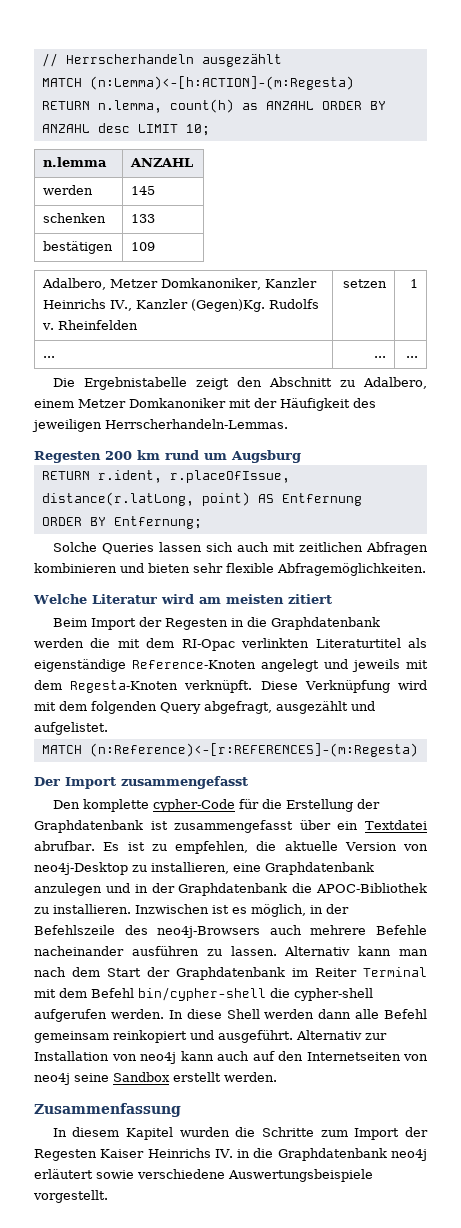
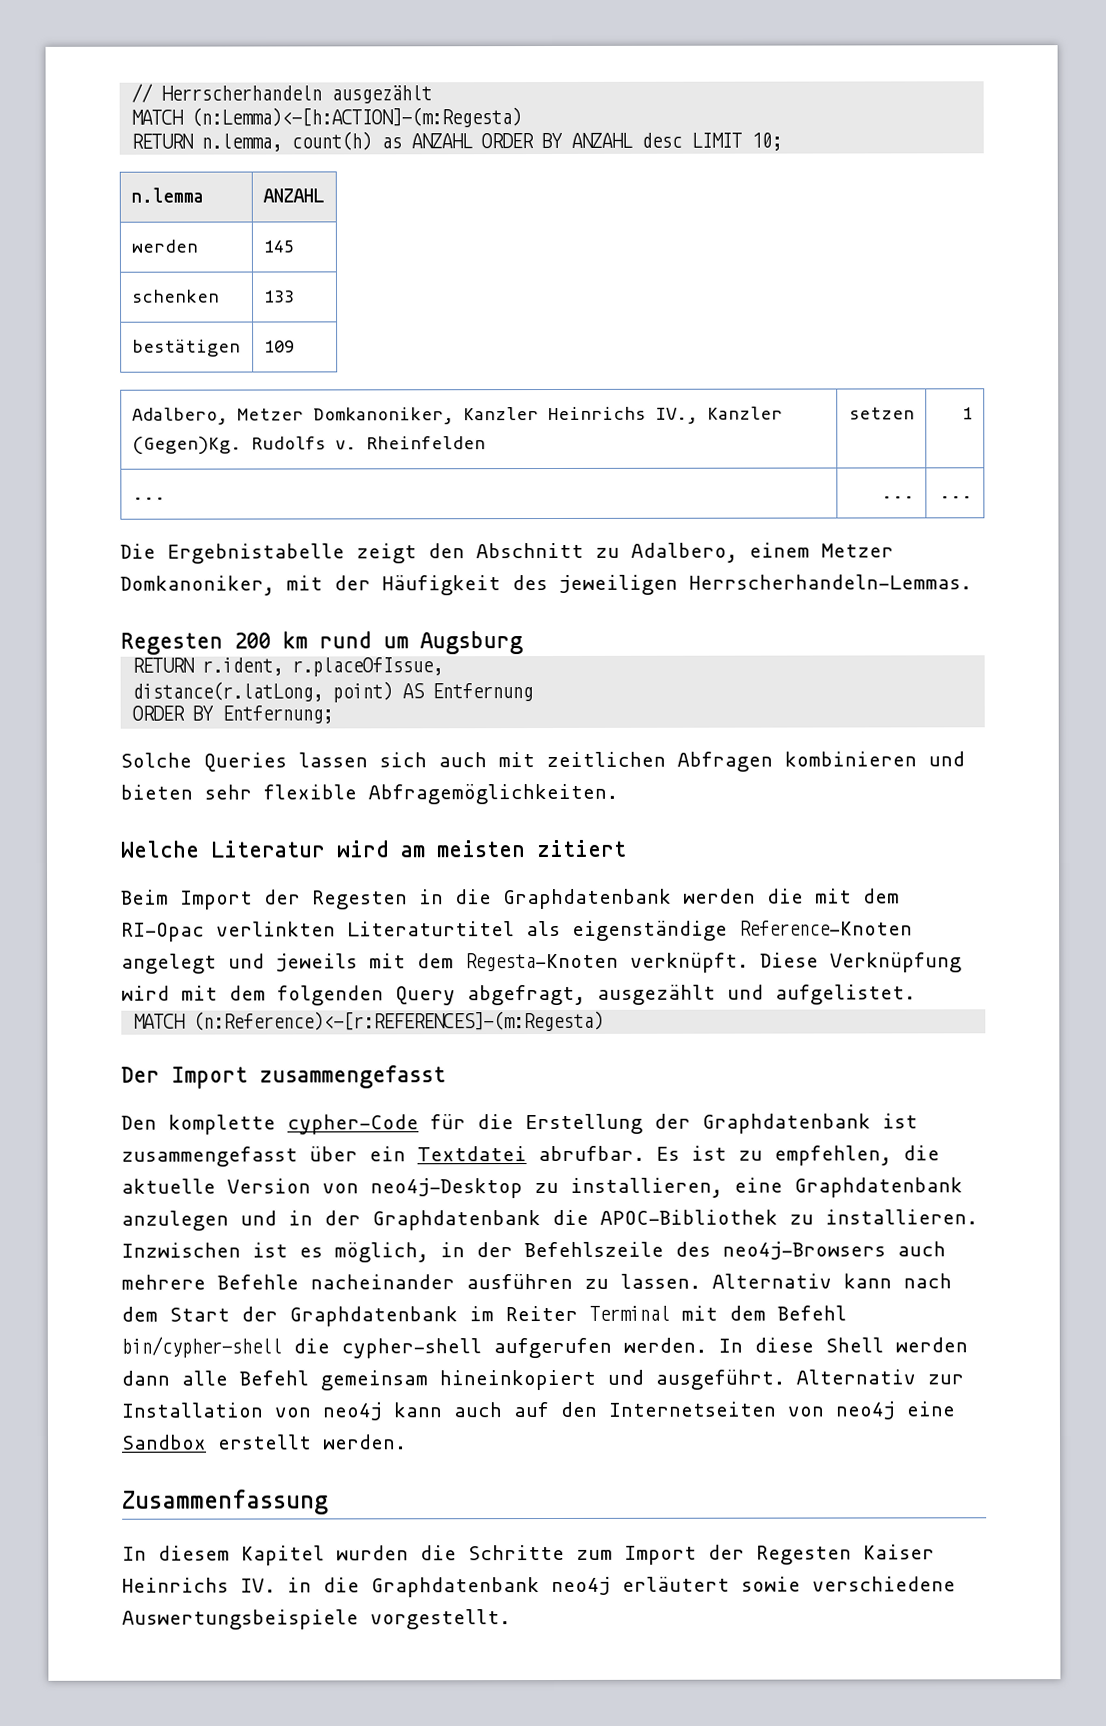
- Die Ergebnistabelle zeigt den Abschnitt zu Adalbero, einem Metzer Domkanoniker mit der Häufigkeit des jeweiligen Herrscherhandeln-Lemmas.
+ Die Ergebnistabelle zeigt den Abschnitt zu Adalbero, einem Metzer Domkanoniker, mit der Häufigkeit des jeweiligen Herrscherhandeln-Lemmas.
- Alternativ kann man nach dem Start der Graphdatenbank im Reiter Terminal mit dem Befehl bin/cypher-shell die cypher-shell aufgerufen werden.
+ Alternativ kann nach dem Start der Graphdatenbank im Reiter Terminal mit dem Befehl bin/cypher-shell die cypher-shell aufgerufen werden.
- In diese Shell werden dann alle Befehl gemeinsam reinkopiert und ausgeführt.
+ In diese Shell werden dann alle Befehl gemeinsam hineinkopiert und ausgeführt.
- Alternativ zur Installation von neo4j kann auch auf den Internetseiten von neo4j seine Sandbox erstellt werden.
+ Alternativ zur Installation von neo4j kann auch auf den Internetseiten von neo4j eine Sandbox erstellt werden.

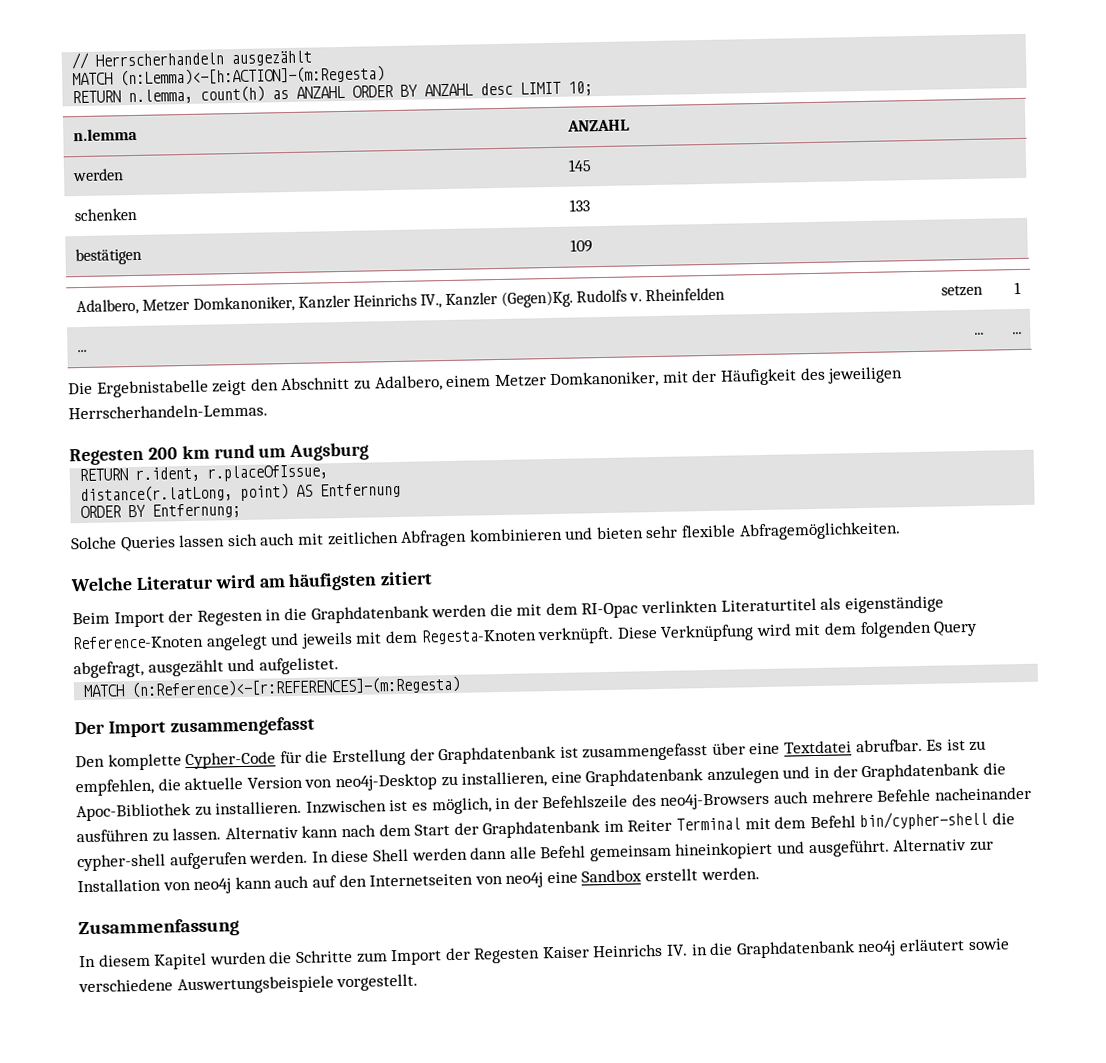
- Welche Literatur wird am meisten zitiert
+ Welche Literatur wird am häufigsten zitiert
- Den komplette cypher-Code für die Erstellung der Graphdatenbank ist zusammengefasst über ein Textdatei abrufbar.
+ Den komplette Cypher-Code für die Erstellung der Graphdatenbank ist zusammengefasst über eine Textdatei abrufbar.
- Es ist zu empfehlen, die aktuelle Version von neo4j-Desktop zu installieren, eine Graphdatenbank anzulegen und in der Graphdatenbank die APOC-Bibliothek zu installieren.
+ Es ist zu empfehlen, die aktuelle Version von neo4j-Desktop zu installieren, eine Graphdatenbank anzulegen und in der Graphdatenbank die Apoc-Bibliothek zu installieren.

